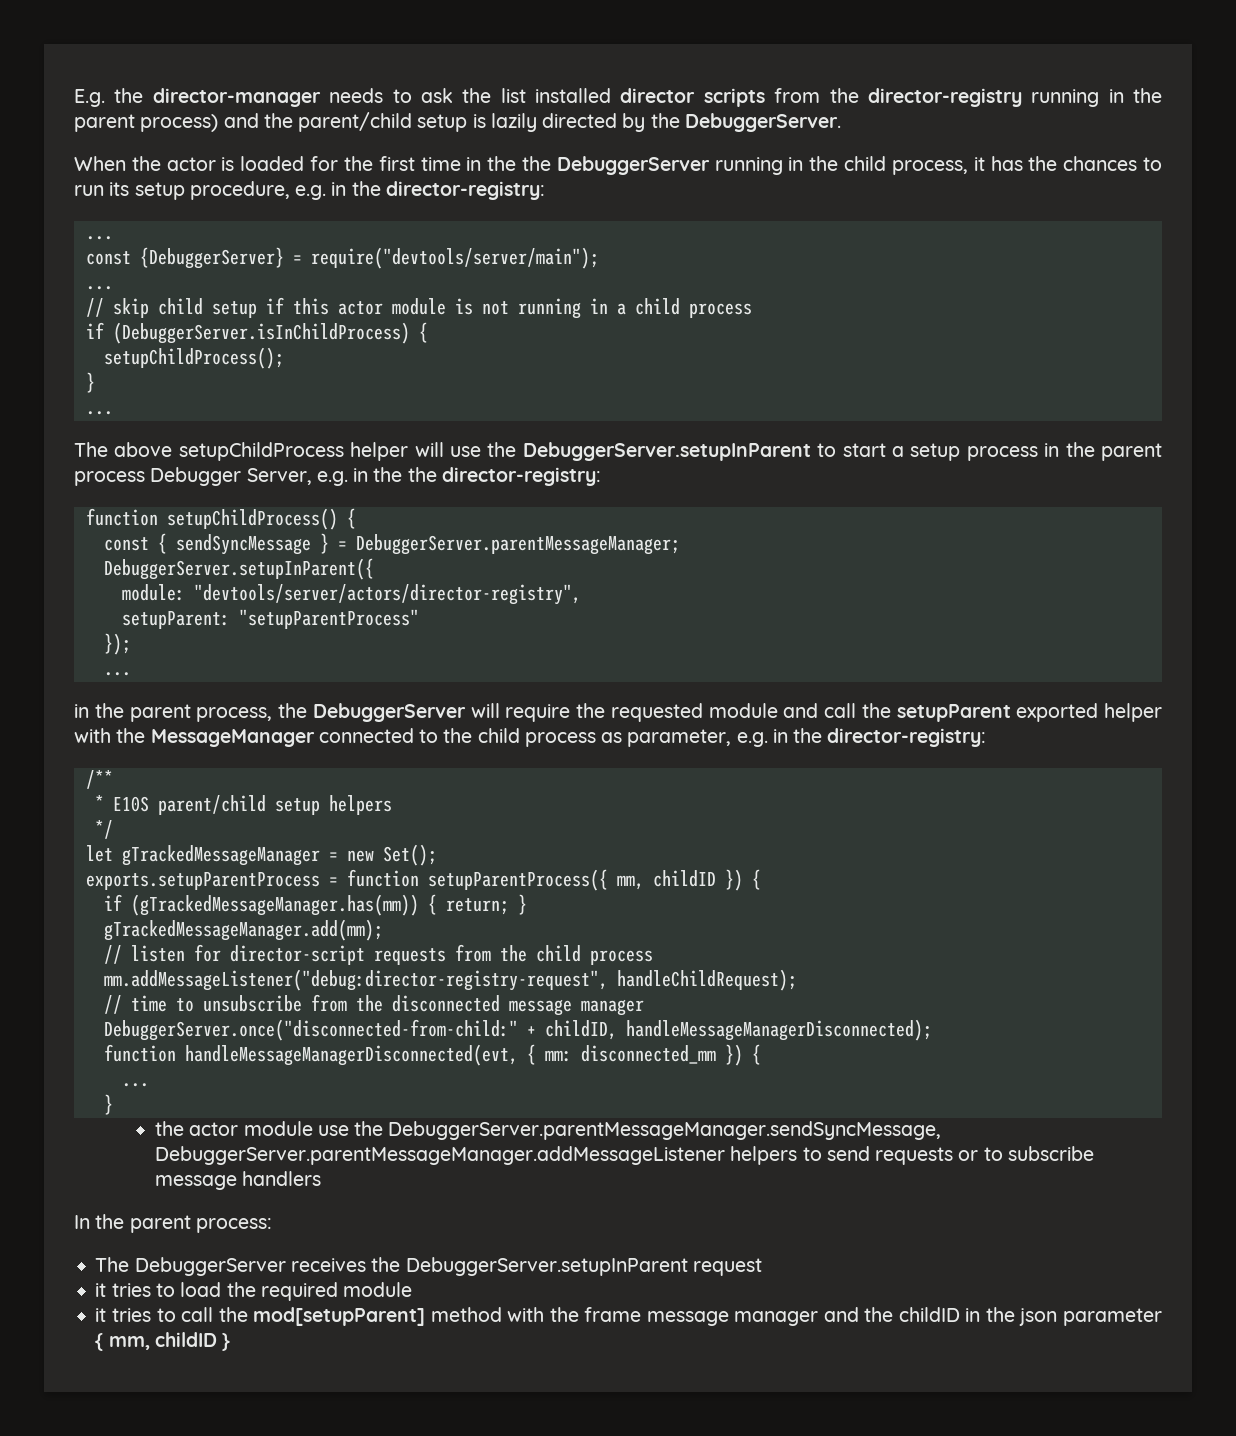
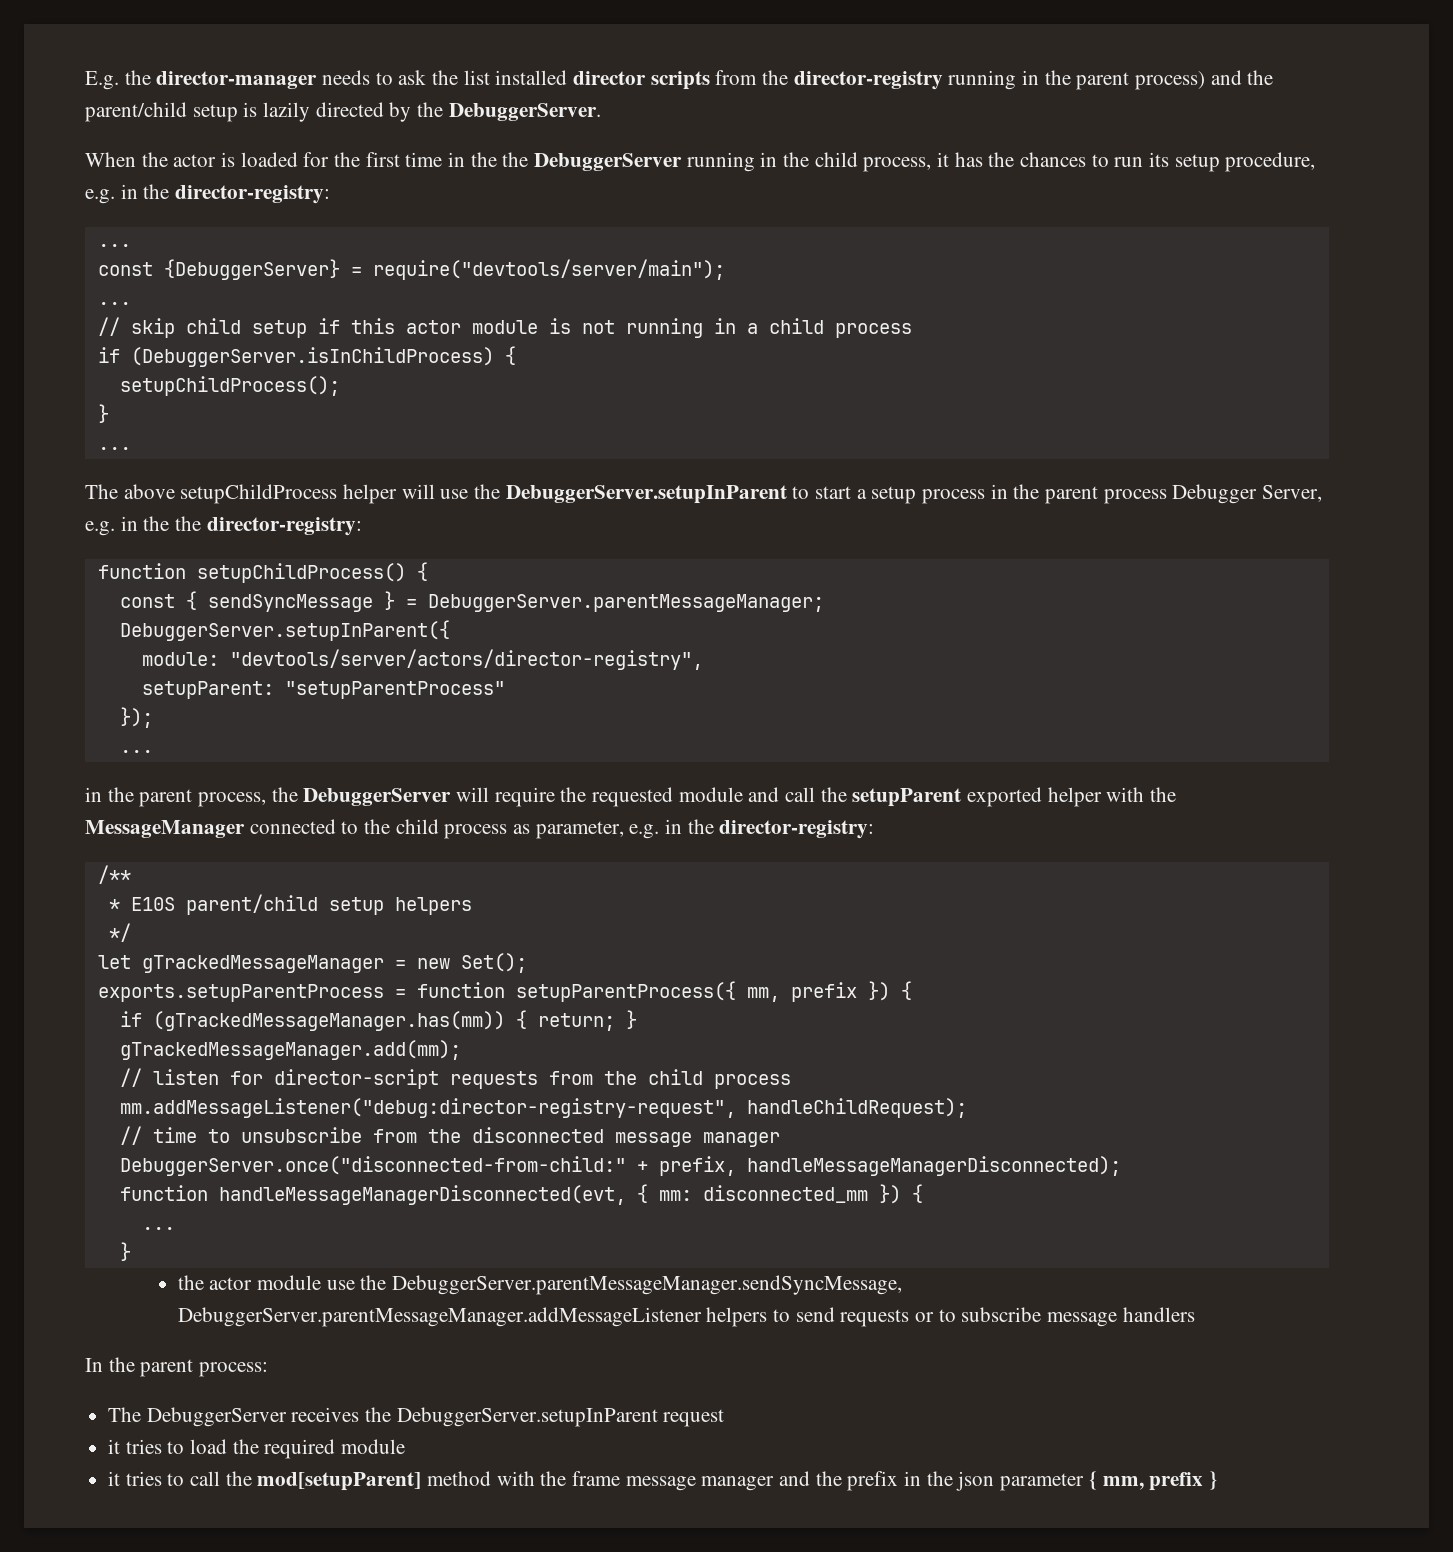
- exports.setupParentProcess = function setupParentProcess({ mm, childID }) {
+ exports.setupParentProcess = function setupParentProcess({ mm, prefix }) {
- DebuggerServer.once("disconnected-from-child:" + childID, handleMessageManagerDisconnected);
+ DebuggerServer.once("disconnected-from-child:" + prefix, handleMessageManagerDisconnected);
- it tries to call the mod[setupParent] method with the frame message manager and the childID in the json parameter { mm, childID }
+ it tries to call the mod[setupParent] method with the frame message manager and the prefix in the json parameter { mm, prefix }

